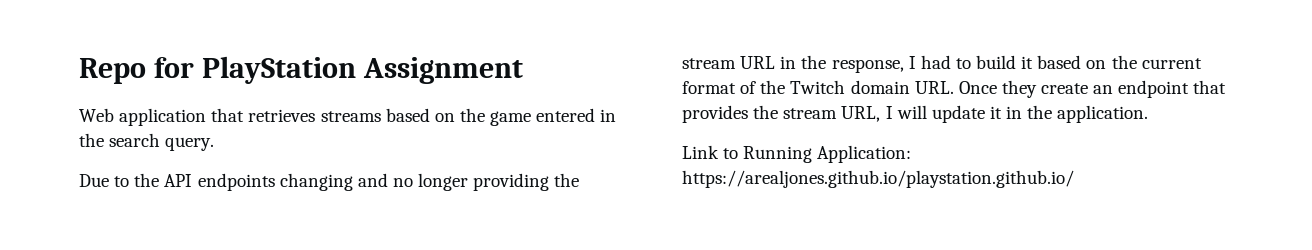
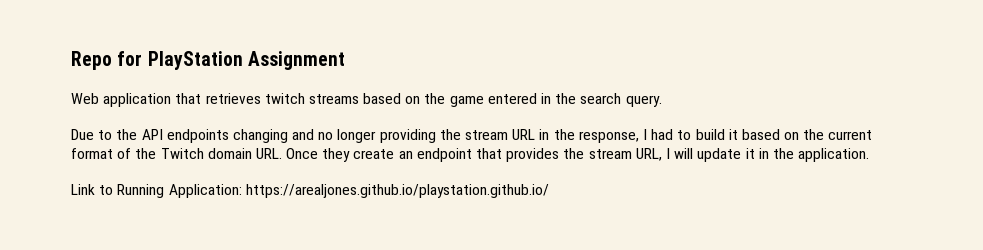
- Web application that retrieves streams based on the game entered in the search query.
+ Web application that retrieves twitch streams based on the game entered in the search query.

